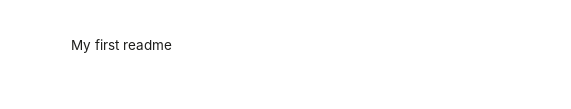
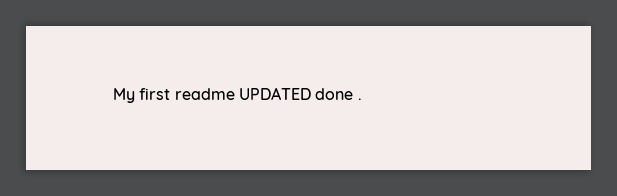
- My first readme
+ My first readme UPDATED done .

